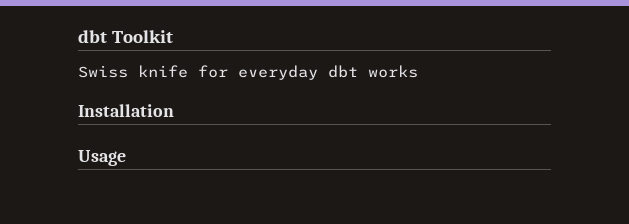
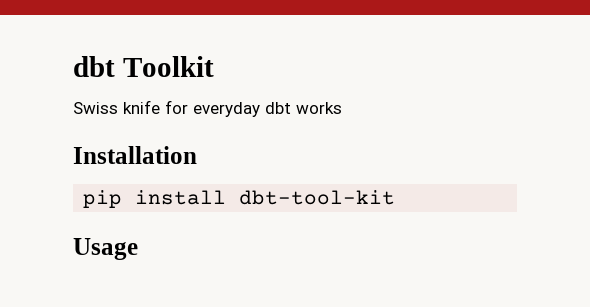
+ pip install dbt-tool-kit

